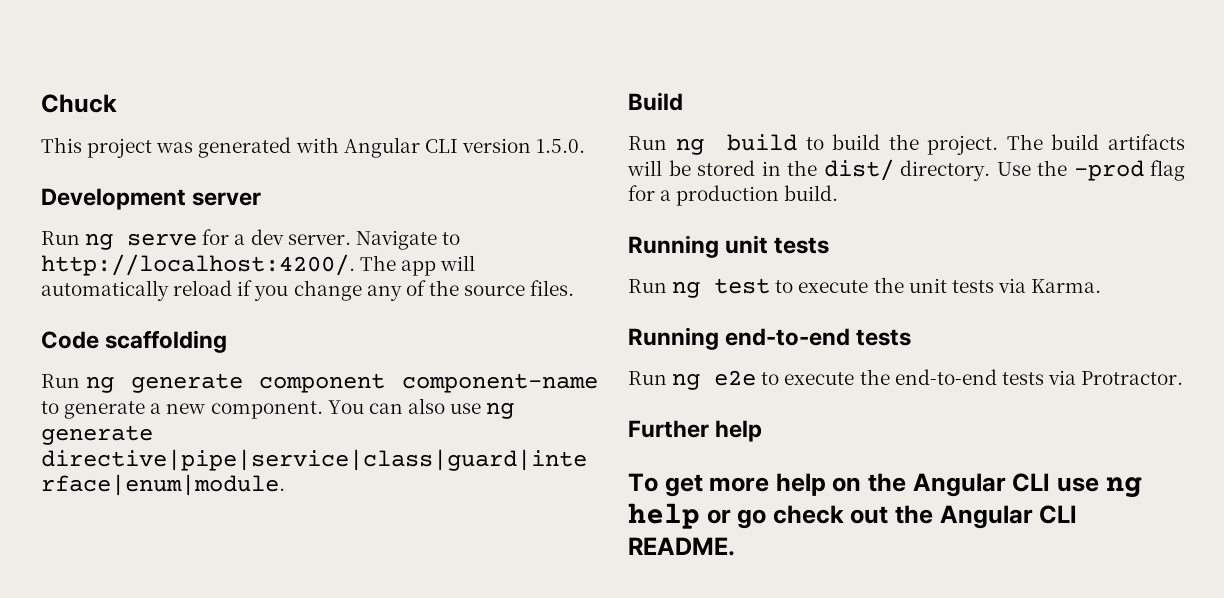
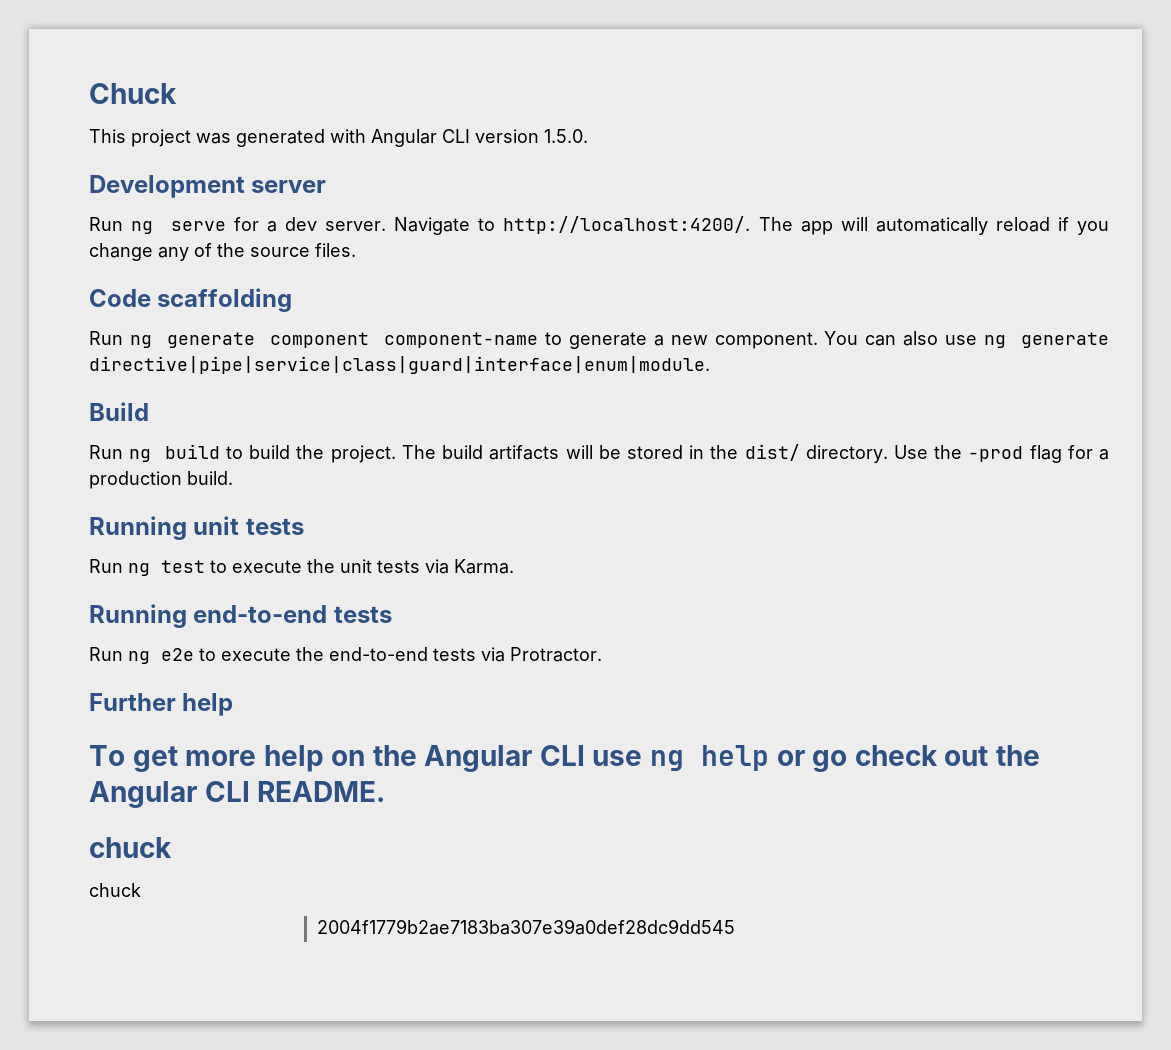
  To get more help on the Angular CLI use ng help or go check out the Angular CLI README.
+ chuck
+ chuck
+ 2004f1779b2ae7183ba307e39a0def28dc9dd545

